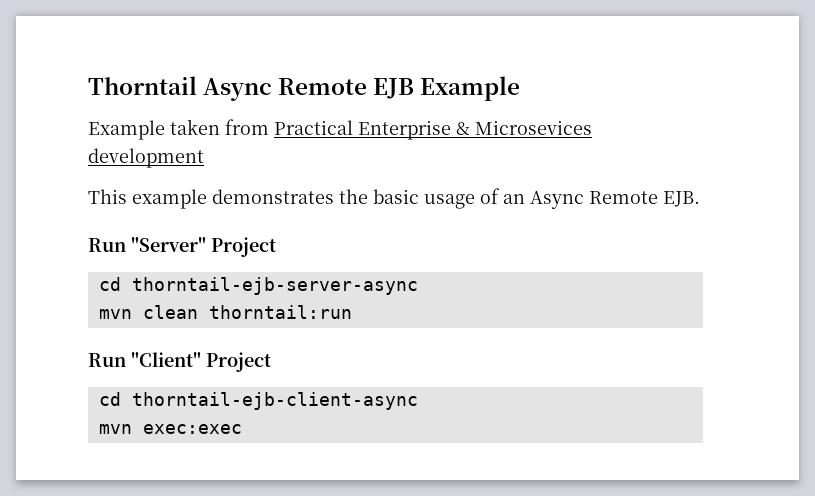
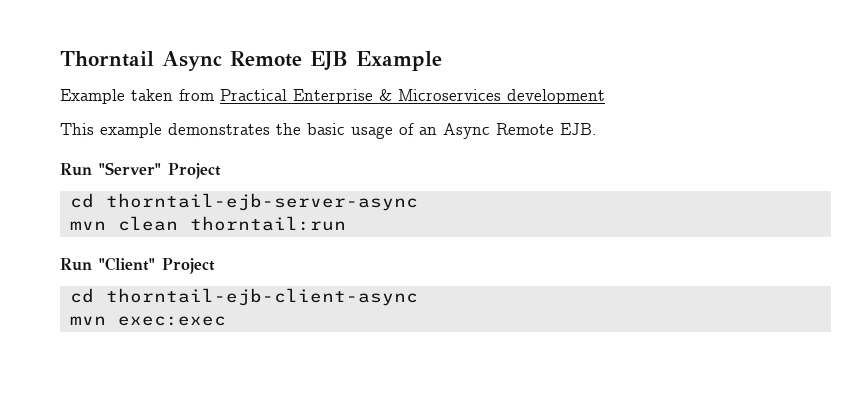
- Example taken from Practical Enterprise & Microsevices development
+ Example taken from Practical Enterprise & Microservices development

